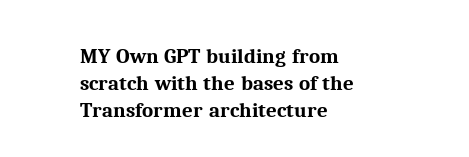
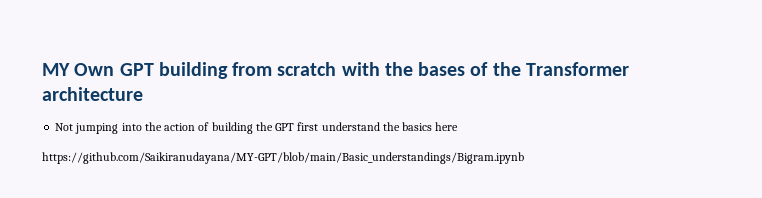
+ Not jumping into the action of building the GPT first understand the basics here
+ https://github.com/Saikiranudayana/MY-GPT/blob/main/Basic_understandings/Bigram.ipynb

